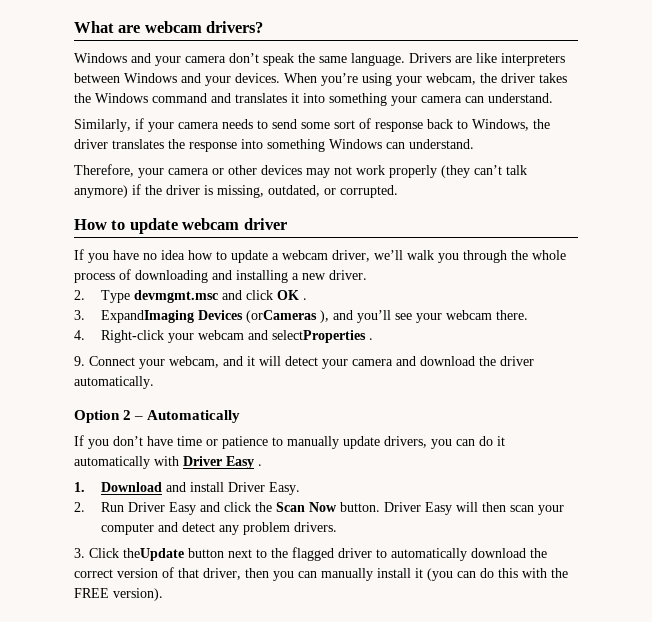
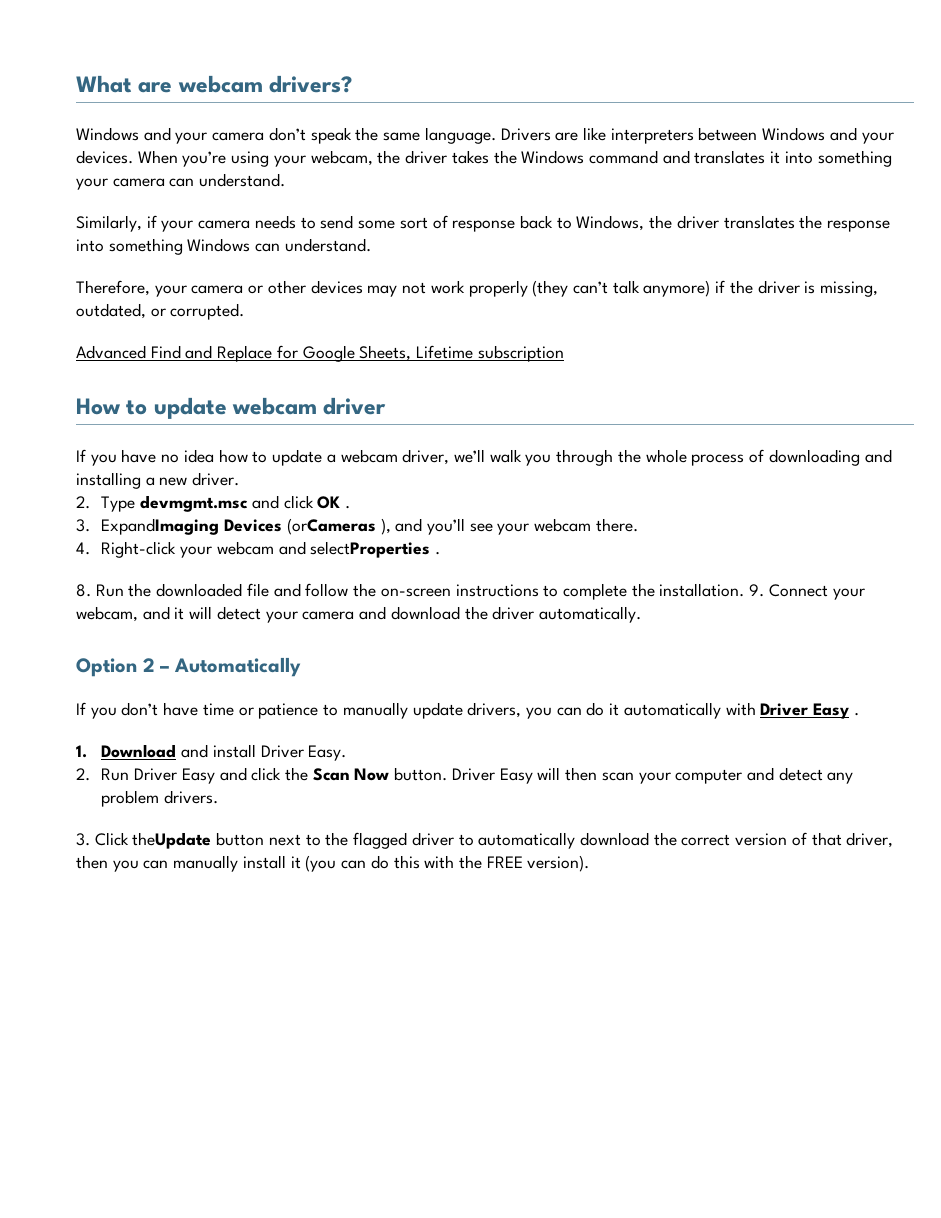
+ Advanced Find and Replace for Google Sheets, Lifetime subscription
+ 8. Run the downloaded file and follow the on-screen instructions to complete the installation.

